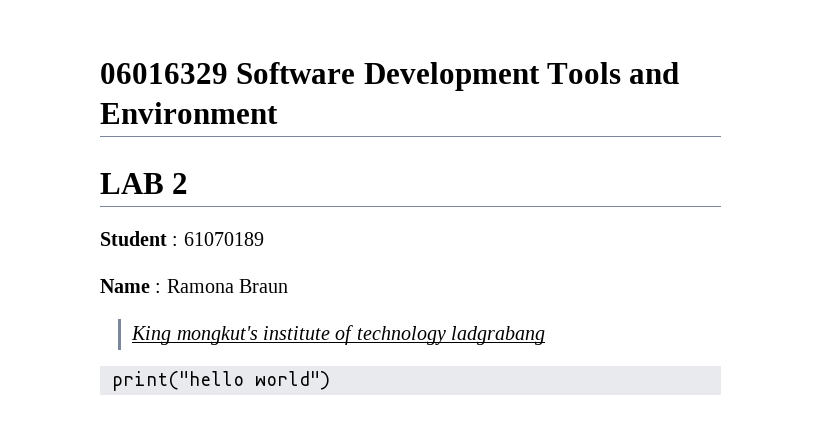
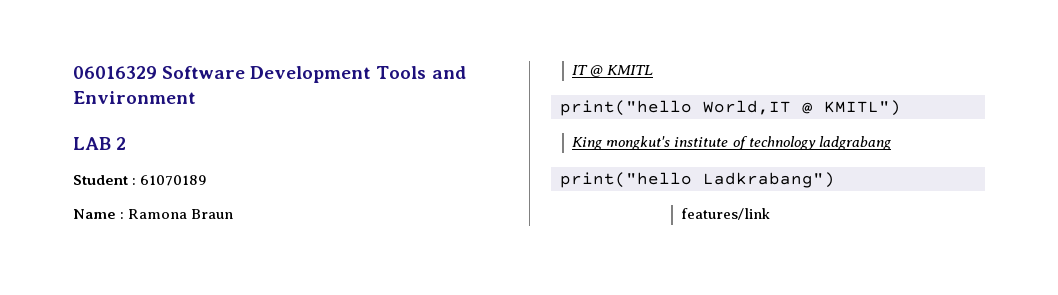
+ IT @ KMITL
+ print("hello World,IT @ KMITL")
- print("hello world")
+ print("hello Ladkrabang")
+ features/link

